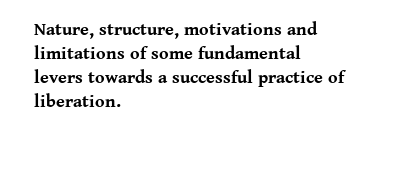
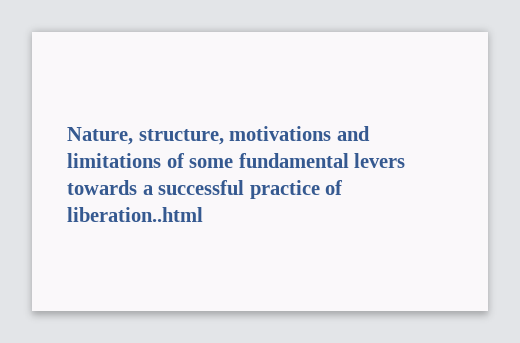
- Nature, structure, motivations and limitations of some fundamental levers towards a successful practice of liberation.
+ Nature, structure, motivations and limitations of some fundamental levers towards a successful practice of liberation..html

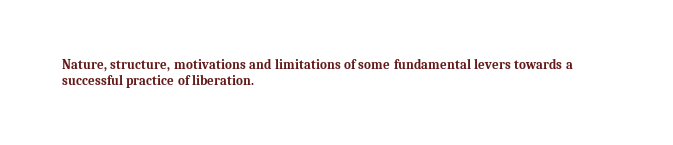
- Nature, structure, motivations and limitations of some fundamental levers towards a successful practice of liberation..html
+ Nature, structure, motivations and limitations of some fundamental levers towards a successful practice of liberation.

